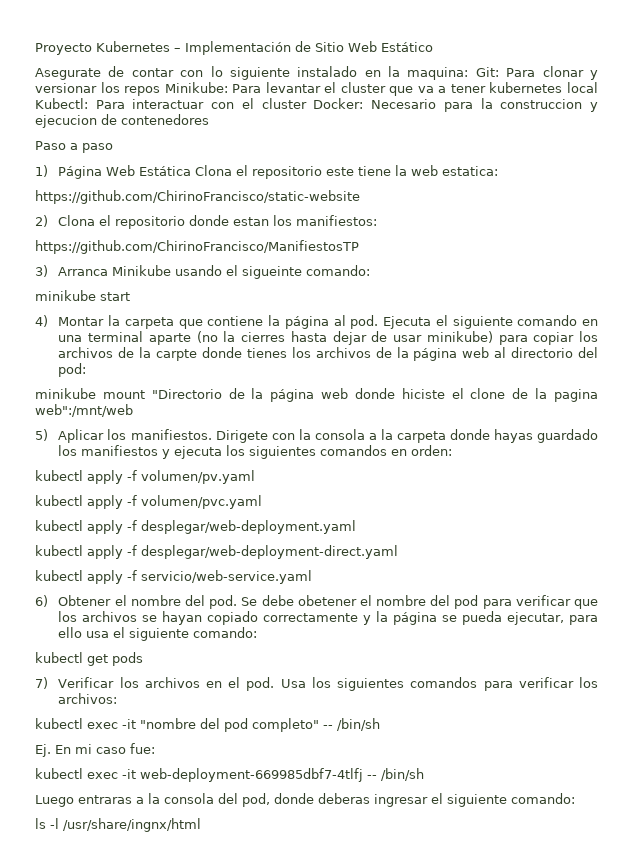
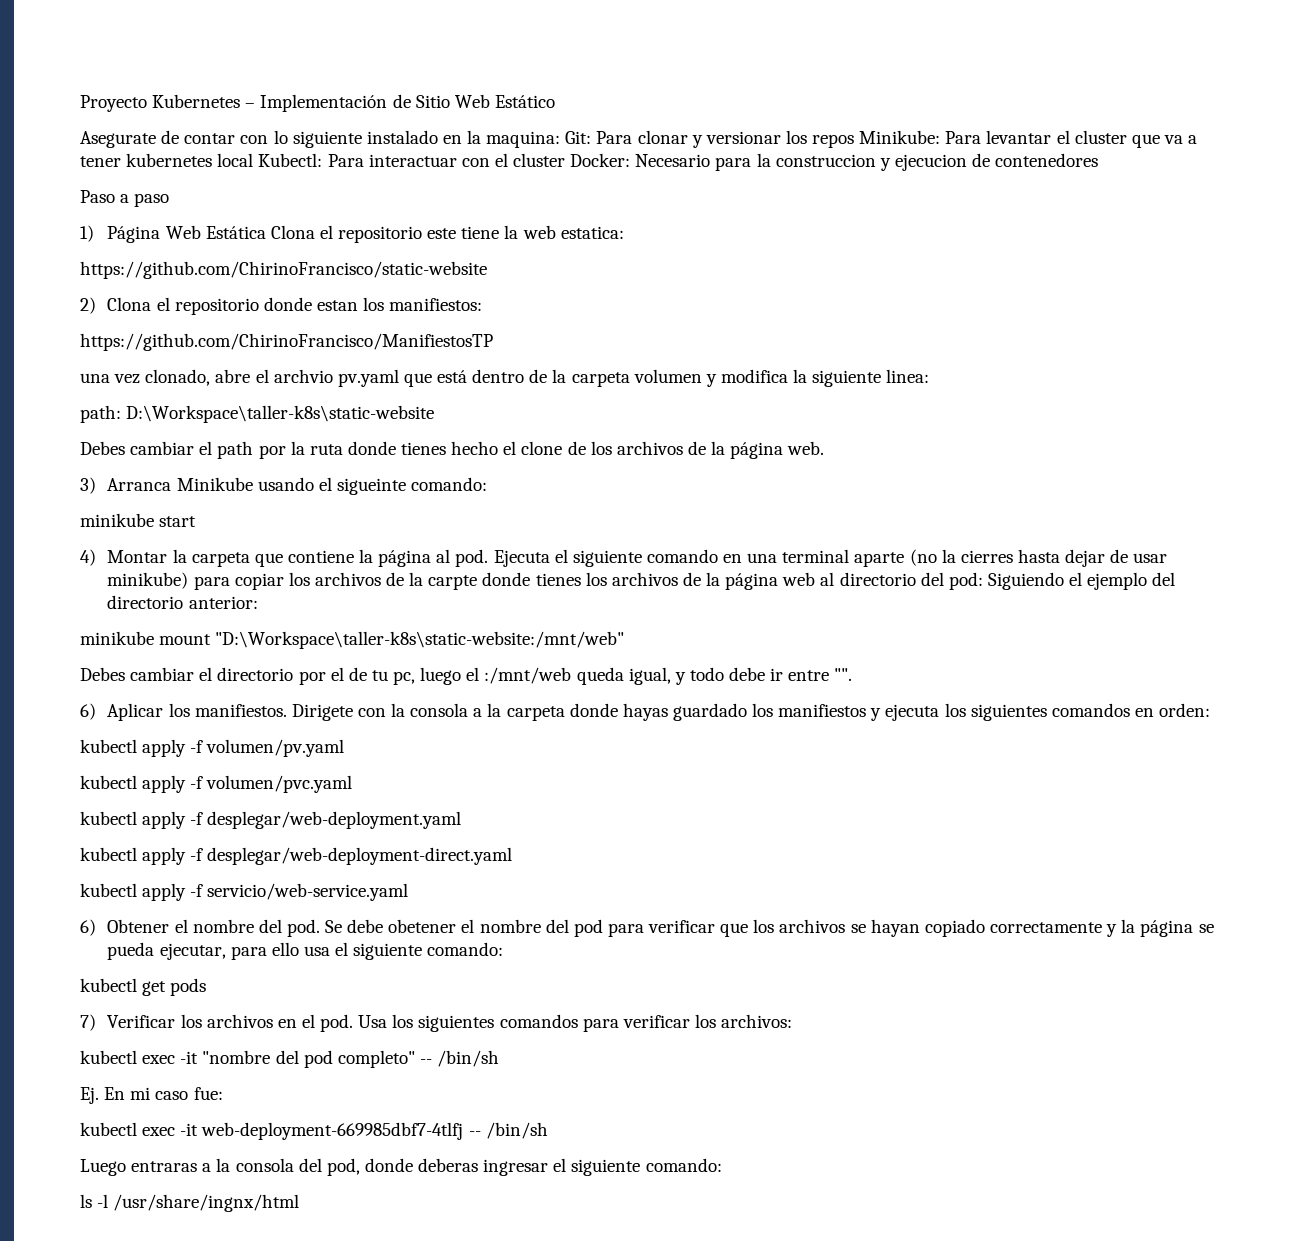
+ una vez clonado, abre el archvio pv.yaml que está dentro de la carpeta volumen y modifica la siguiente linea:
+ path: D:\Workspace\taller-k8s\static-website
+ Debes cambiar el path por la ruta donde tienes hecho el clone de los archivos de la página web.
- Ejecuta el siguiente comando en una terminal aparte (no la cierres hasta dejar de usar minikube) para copiar los archivos de la carpte donde tienes los archivos de la página web al directorio del pod:
- minikube mount "Directorio de la página web donde hiciste el clone de la pagina web":/mnt/web
- 5) Aplicar los manifiestos.
+ Ejecuta el siguiente comando en una terminal aparte (no la cierres hasta dejar de usar minikube) para copiar los archivos de la carpte donde tienes los archivos de la página web al directorio del pod: Siguiendo el ejemplo del directorio anterior:
+ minikube mount "D:\Workspace\taller-k8s\static-website:/mnt/web"
+ Debes cambiar el directorio por el de tu pc, luego el :/mnt/web queda igual, y todo debe ir entre "".
+ 6) Aplicar los manifiestos.

